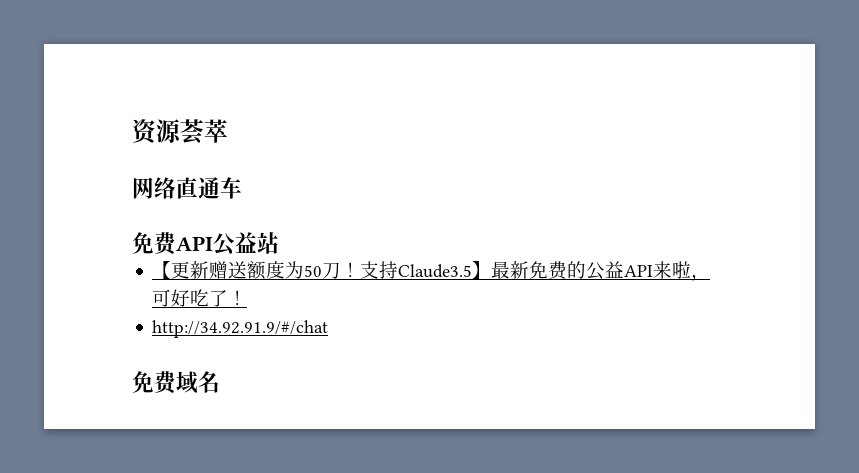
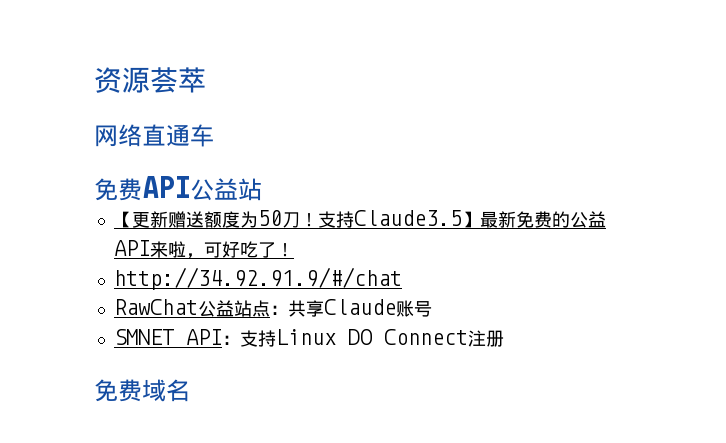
+ RawChat公益站点：共享Claude账号
+ SMNET API：支持Linux DO Connect注册

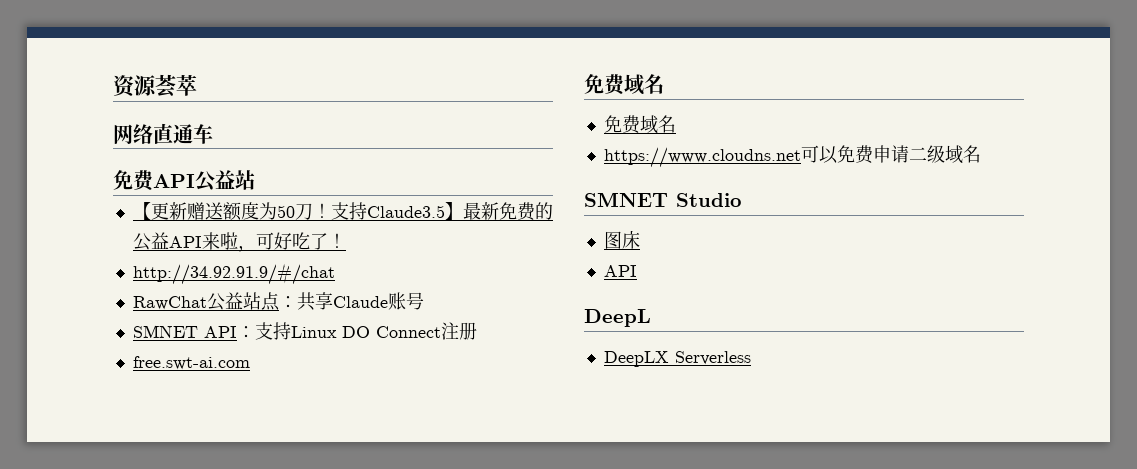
+ free.swt-ai.com
  免费域名
+ 免费域名
+ https://www.cloudns.net可以免费申请二级域名
+ SMNET Studio
+ 图床
+ API
+ DeepL
+ DeepLX Serverless

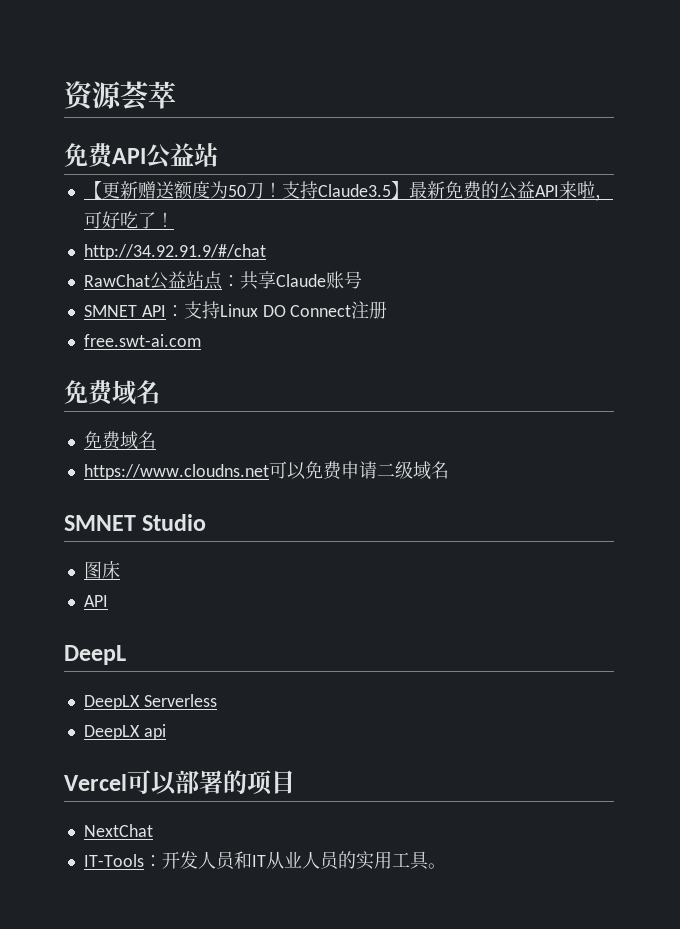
- 网络直通车
+ DeepLX api
+ Vercel可以部署的项目
+ NextChat
+ IT-Tools：开发人员和IT从业人员的实用工具。

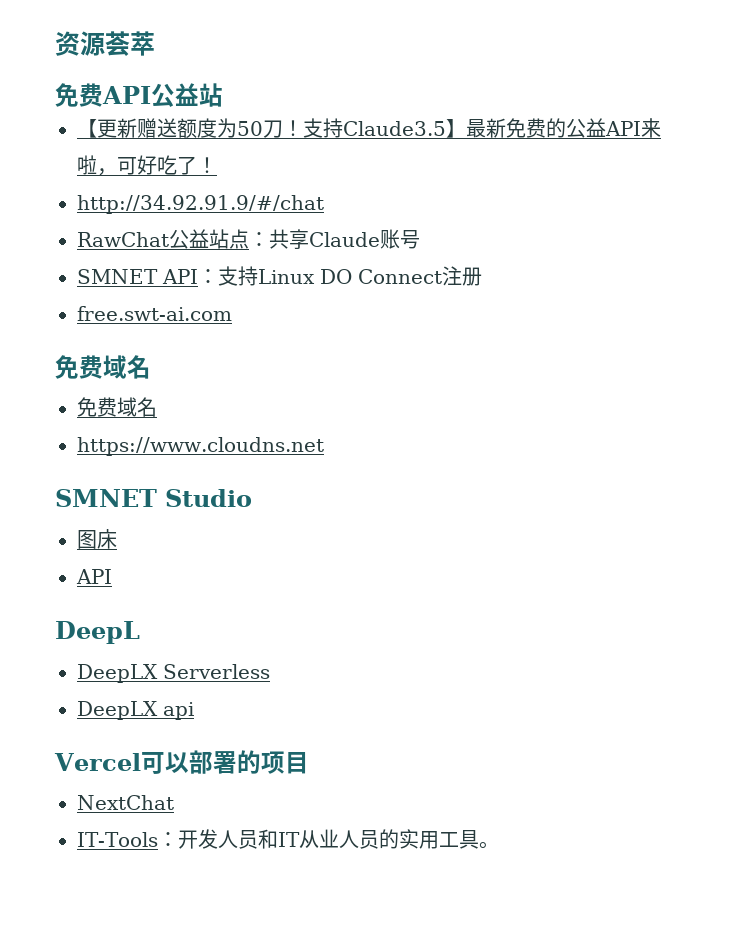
- https://www.cloudns.net可以免费申请二级域名
+ https://www.cloudns.net

